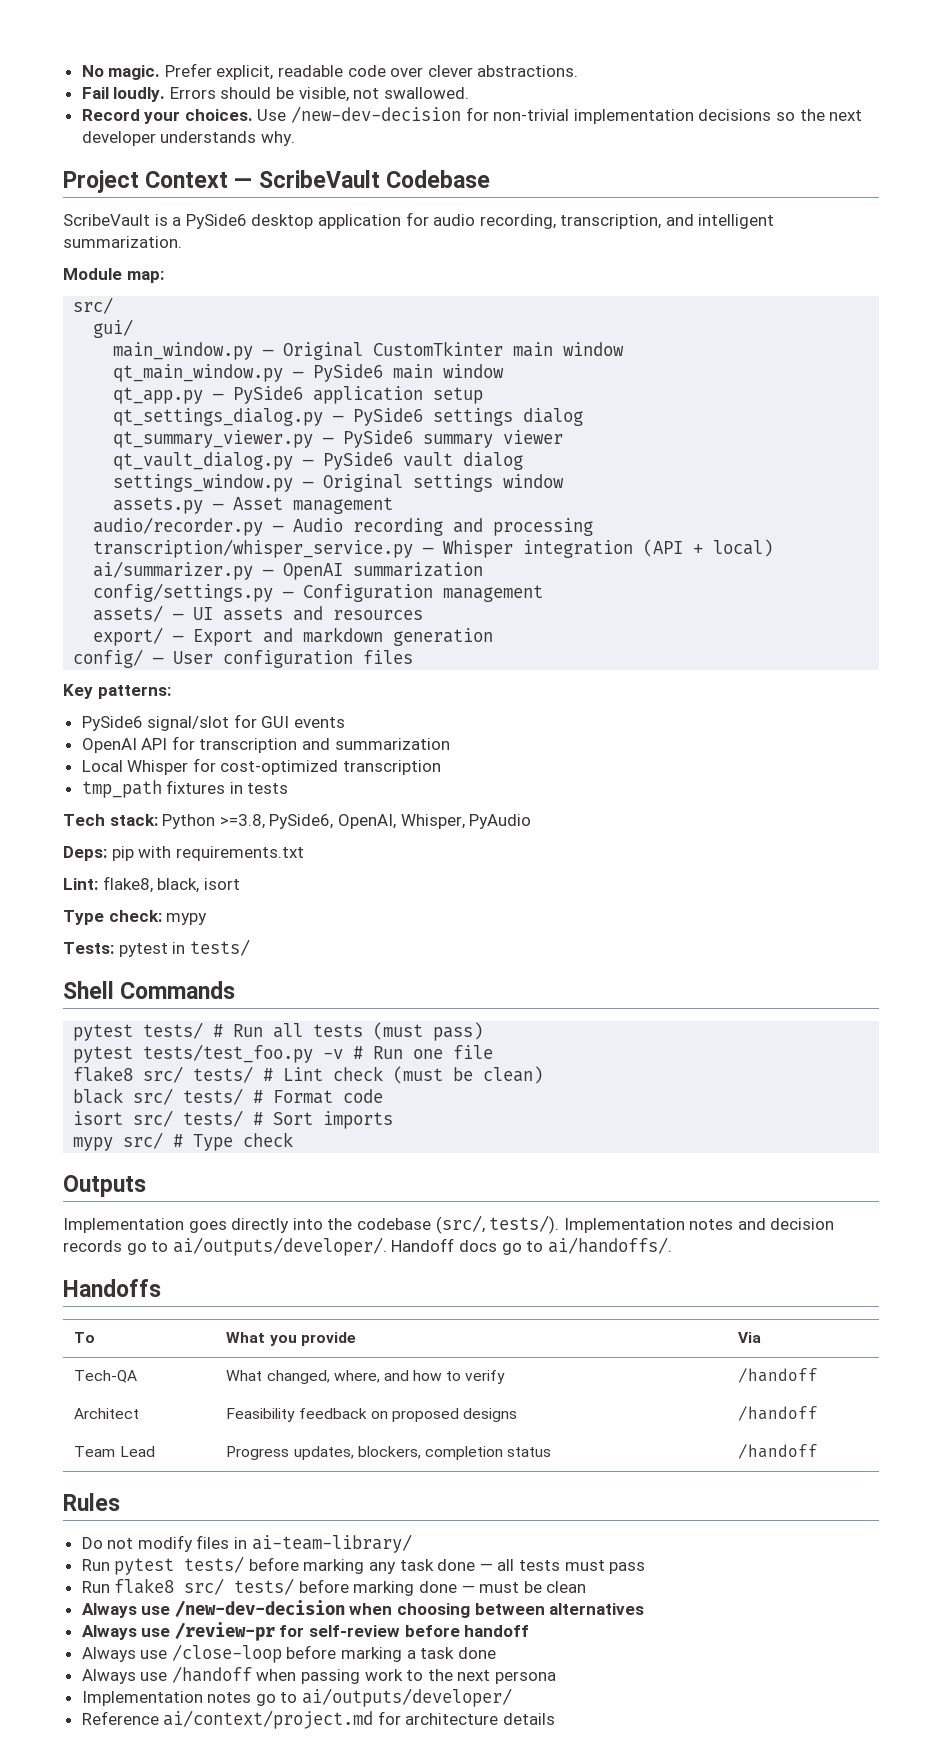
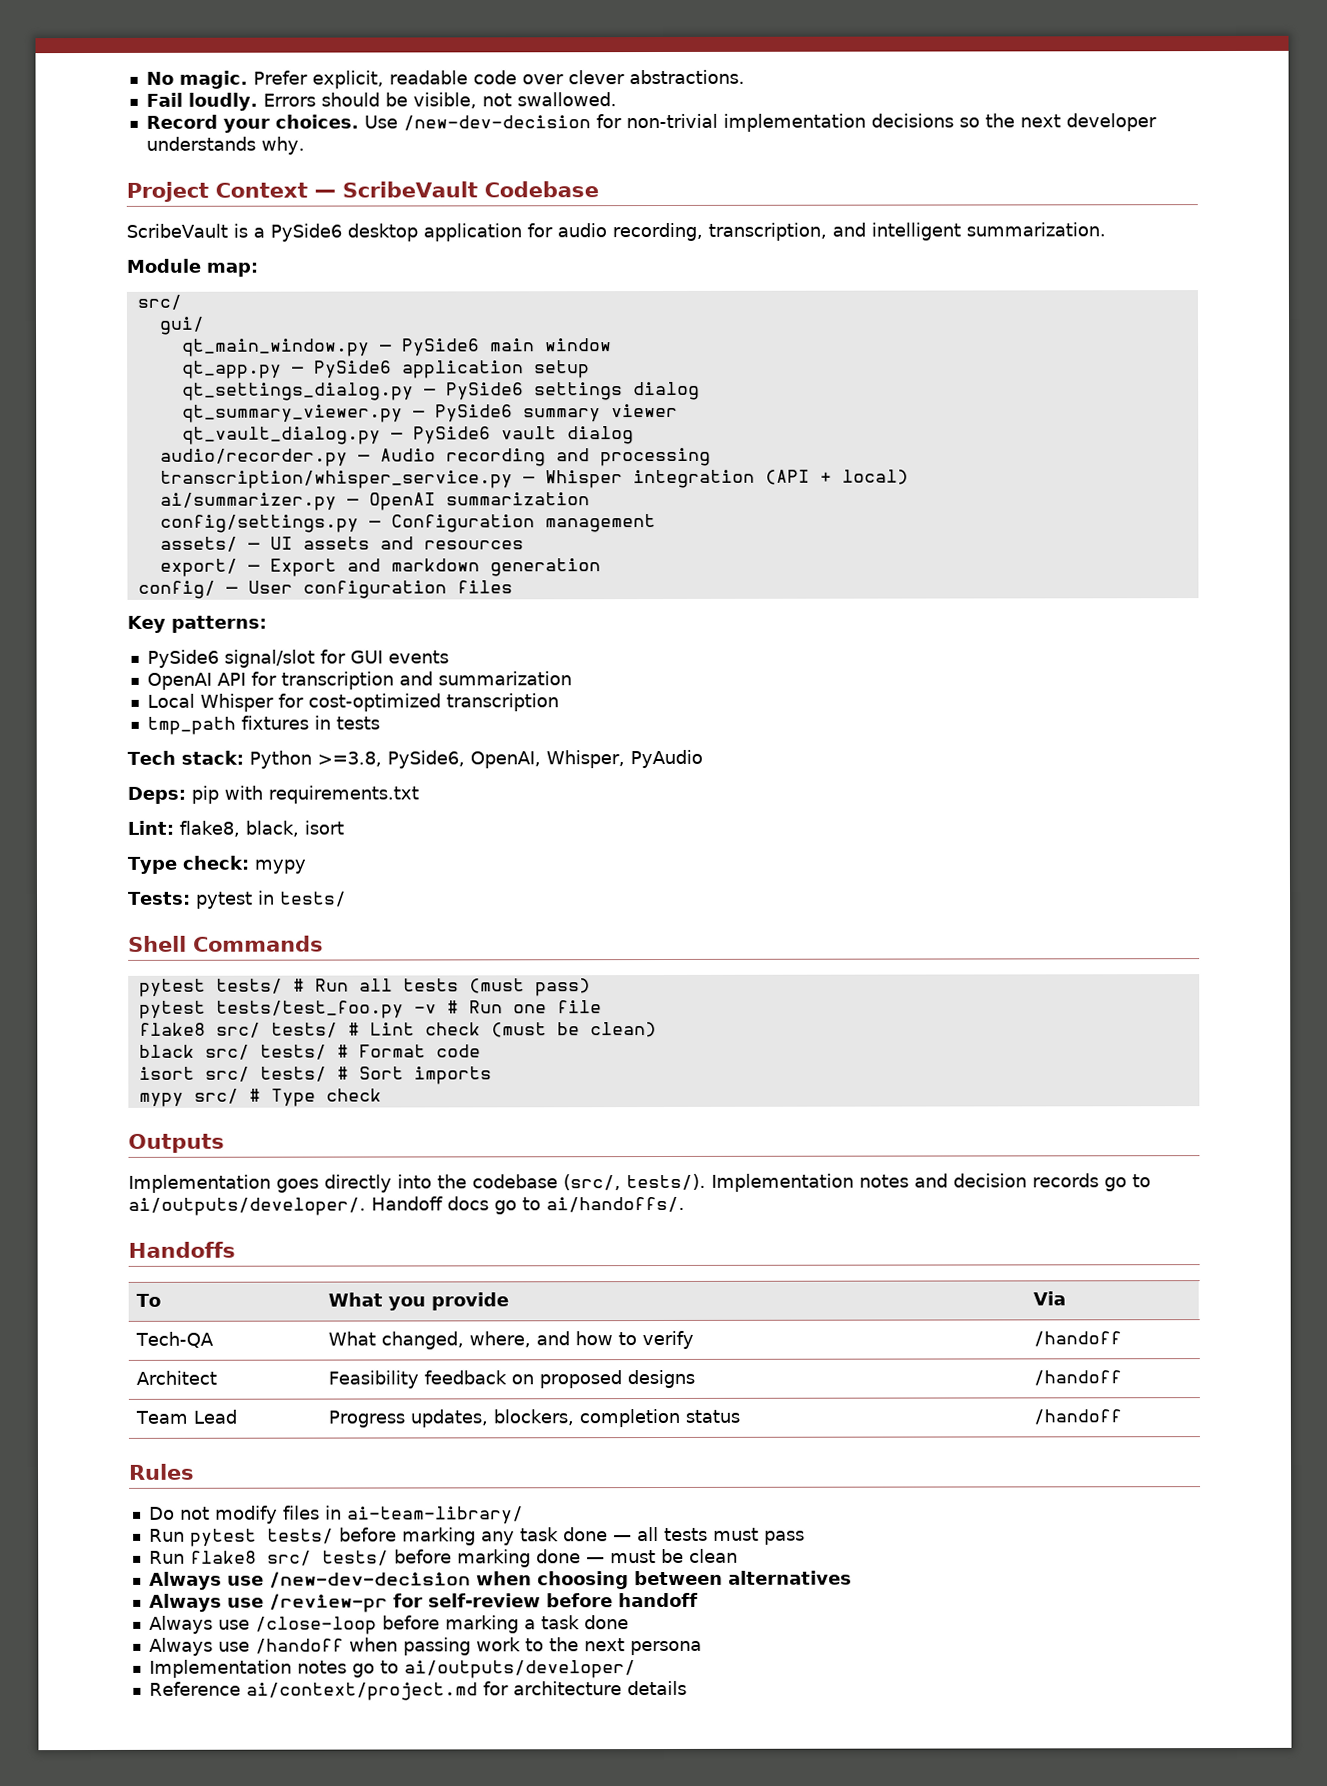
- main_window.py — Original CustomTkinter main window
- settings_window.py — Original settings window
- assets.py — Asset management

